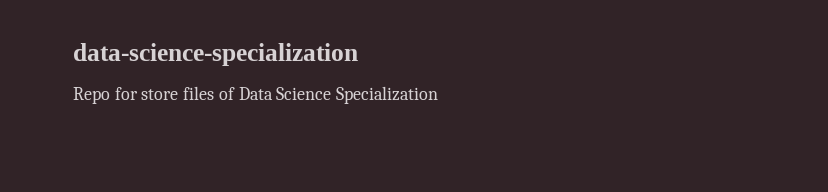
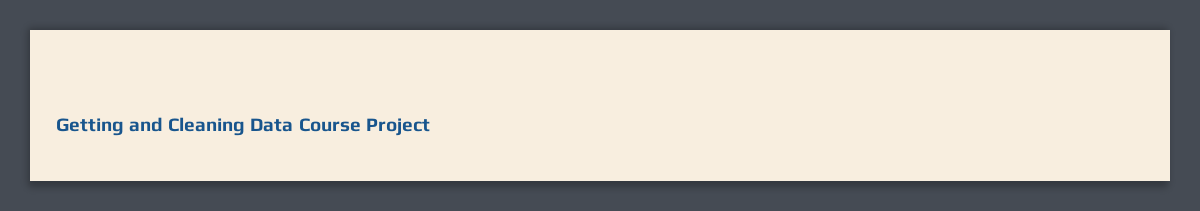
- data-science-specialization
- Repo for store files of Data Science Specialization
+ Getting and Cleaning Data Course Project

